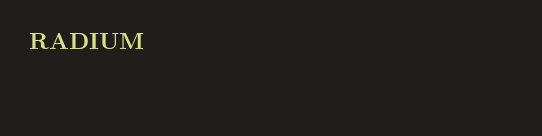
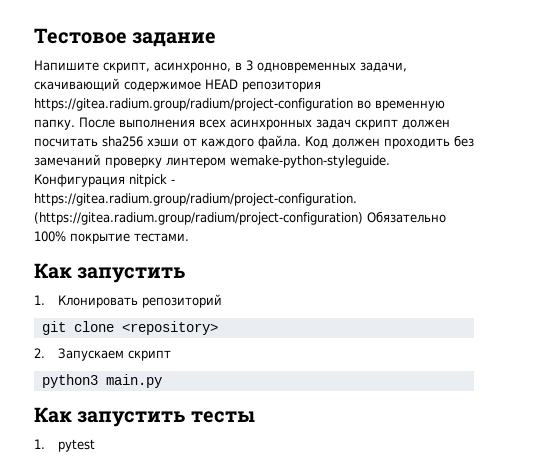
- RADIUM
+ Тестовое задание
+ Напишите скрипт, асинхронно, в 3 одновременных задачи, скачивающий содержимое HEAD репозитория https://gitea.radium.group/radium/project-configuration во временную папку. После выполнения всех асинхронных задач скрипт должен посчитать sha256 хэши от каждого файла. Код должен проходить без замечаний проверку линтером wemake-python-styleguide. Конфигурация nitpick - https://gitea.radium.group/radium/project-configuration. (https://gitea.radium.group/radium/project-configuration) Обязательно 100% покрытие тестами.
+ Как запустить
+ 1. Клонировать репозиторий
+ git clone <repository>
+ 2. Запускаем скрипт
+ python3 main.py
+ Как запустить тесты
+ 1. pytest

